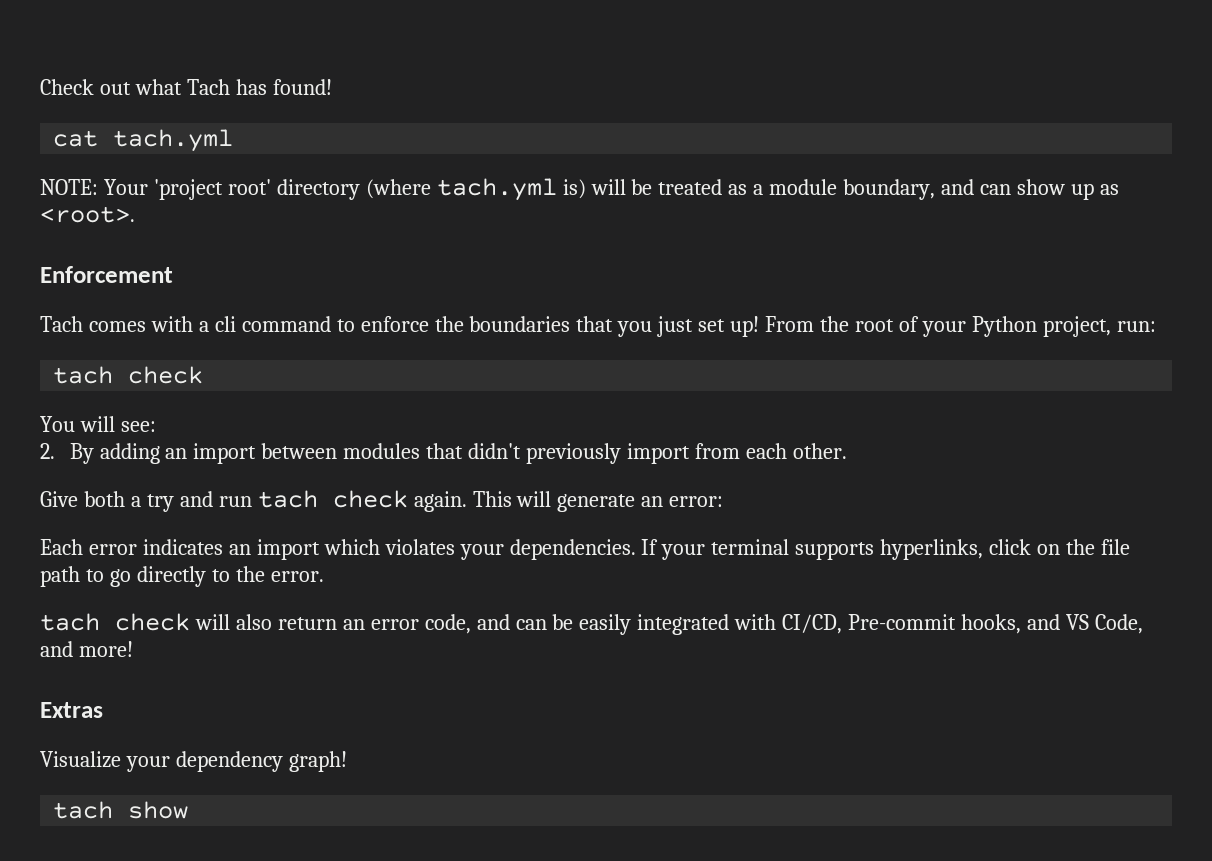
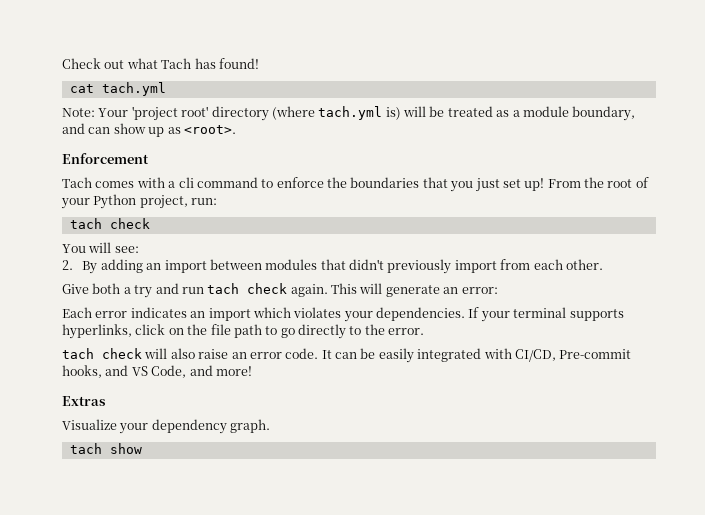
- NOTE: Your 'project root' directory (where tach.yml is) will be treated as a module boundary, and can show up as <root>.
+ Note: Your 'project root' directory (where tach.yml is) will be treated as a module boundary, and can show up as <root>.
- tach check will also return an error code, and can be easily integrated with CI/CD, Pre-commit hooks, and VS Code, and more!
+ tach check will also raise an error code. It can be easily integrated with CI/CD, Pre-commit hooks, and VS Code, and more!
- Visualize your dependency graph!
+ Visualize your dependency graph.

